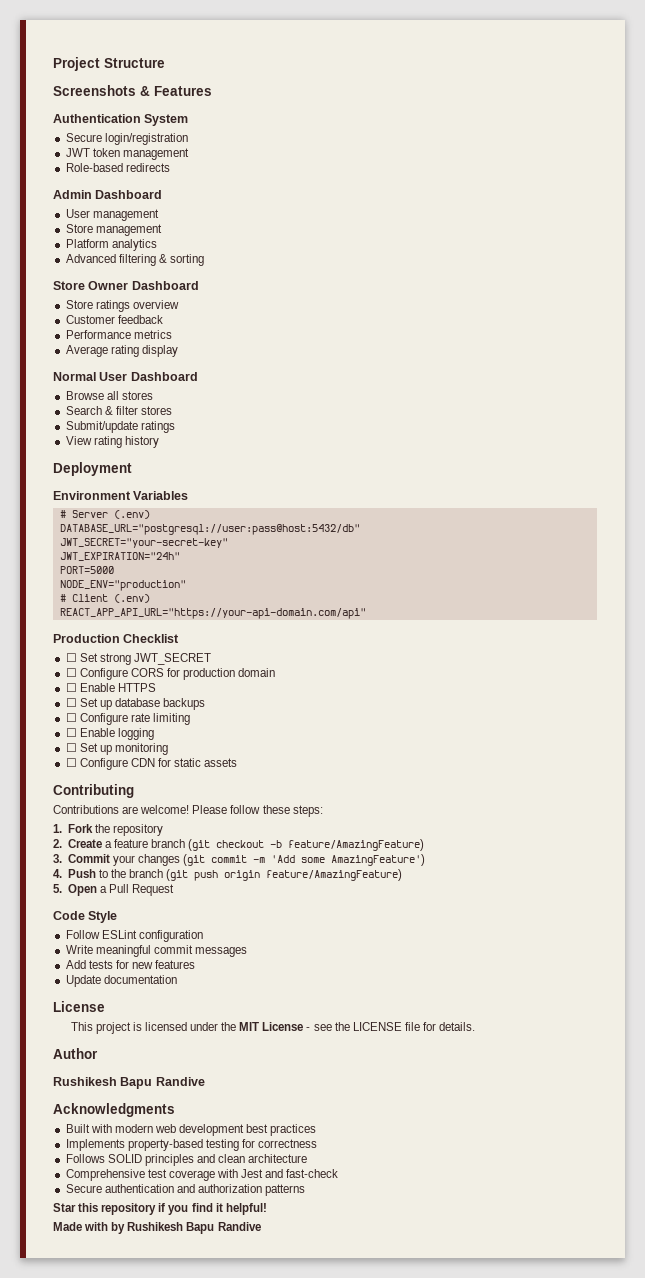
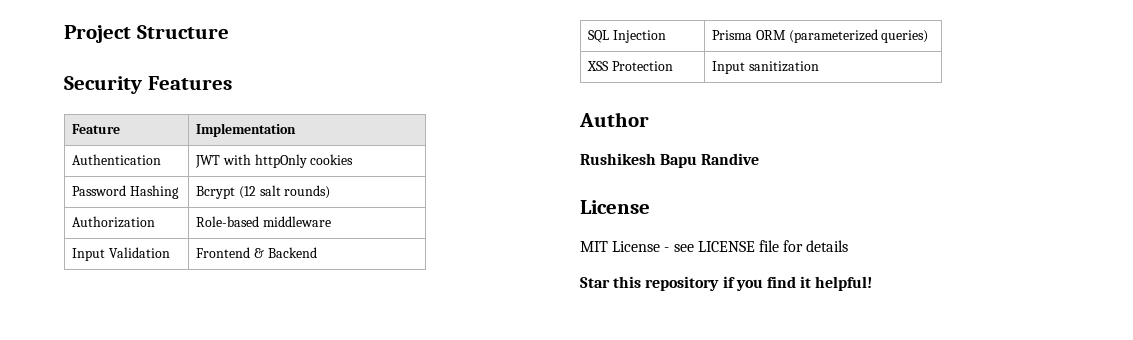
- Screenshots & Features
- Authentication System
- Secure login/registration
- JWT token management
- Role-based redirects
- Admin Dashboard
- User management
- Store management
- Platform analytics
- Advanced filtering & sorting
- Store Owner Dashboard
- Store ratings overview
- Customer feedback
- Performance metrics
- Average rating display
- Normal User Dashboard
- Browse all stores
- Search & filter stores
- Submit/update ratings
- View rating history
- Deployment
- Environment Variables
- # Server (.env)
- DATABASE_URL="postgresql://user:pass@host:5432/db"
- JWT_SECRET="your-secret-key"
- JWT_EXPIRATION="24h"
- PORT=5000
- NODE_ENV="production"
- # Client (.env)
- REACT_APP_API_URL="https://your-api-domain.com/api"
- Production Checklist
- ☐ Set strong JWT_SECRET
- ☐ Configure CORS for production domain
- ☐ Enable HTTPS
- ☐ Set up database backups
- ☐ Configure rate limiting
- ☐ Enable logging
- ☐ Set up monitoring
- ☐ Configure CDN for static assets
- Contributing
- Contributions are welcome! Please follow these steps:
- 1. Fork the repository
- 2. Create a feature branch (git checkout -b feature/AmazingFeature)
- 3. Commit your changes (git commit -m 'Add some AmazingFeature')
- 4. Push to the branch (git push origin feature/AmazingFeature)
- 5. Open a Pull Request
- Code Style
- Follow ESLint configuration
- Write meaningful commit messages
- Add tests for new features
- Update documentation
- License
- This project is licensed under the MIT License - see the LICENSE file for details.
+ Security Features
+ Feature | Implementation
+ Authentication | JWT with httpOnly cookies
+ Password Hashing | Bcrypt (12 salt rounds)
+ Authorization | Role-based middleware
+ Input Validation | Frontend & Backend
+ SQL Injection | Prisma ORM (parameterized queries)
+ XSS Protection | Input sanitization
  Author
  Rushikesh Bapu Randive
- Acknowledgments
- Built with modern web development best practices
- Implements property-based testing for correctness
- Follows SOLID principles and clean architecture
- Comprehensive test coverage with Jest and fast-check
- Secure authentication and authorization patterns
+ License
+ MIT License - see LICENSE file for details
- Made with by Rushikesh Bapu Randive

